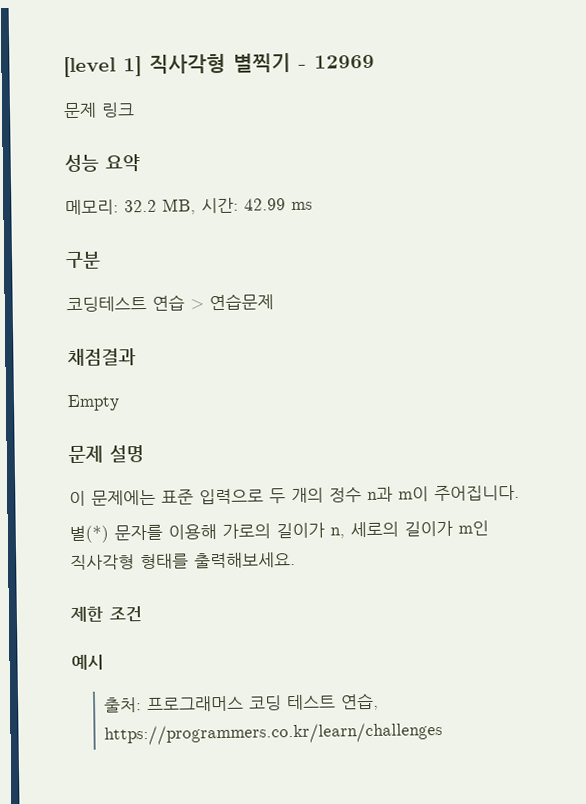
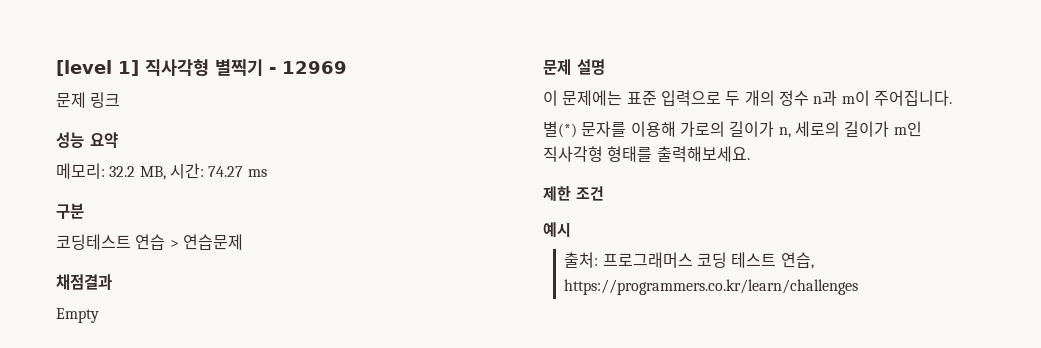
- 메모리: 32.2 MB, 시간: 42.99 ms
+ 메모리: 32.2 MB, 시간: 74.27 ms

